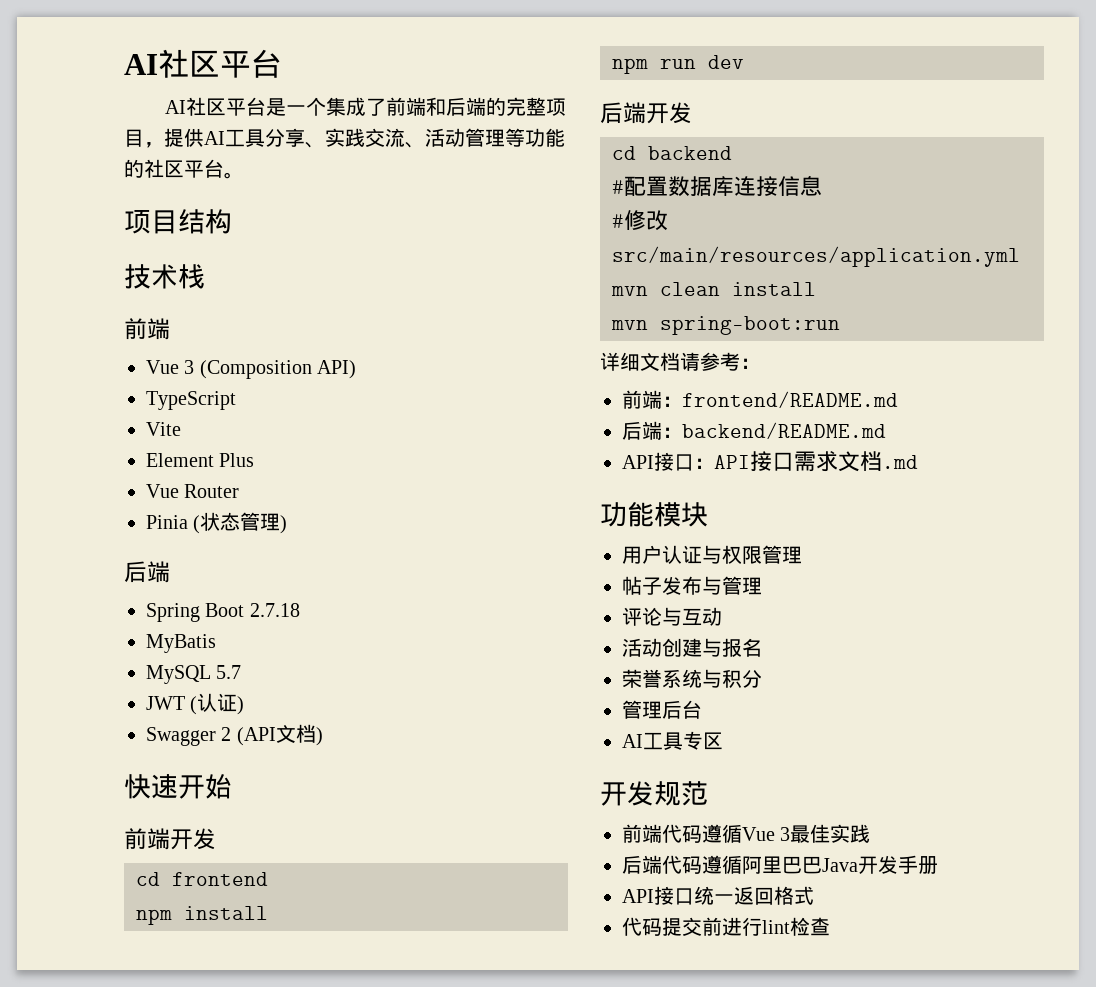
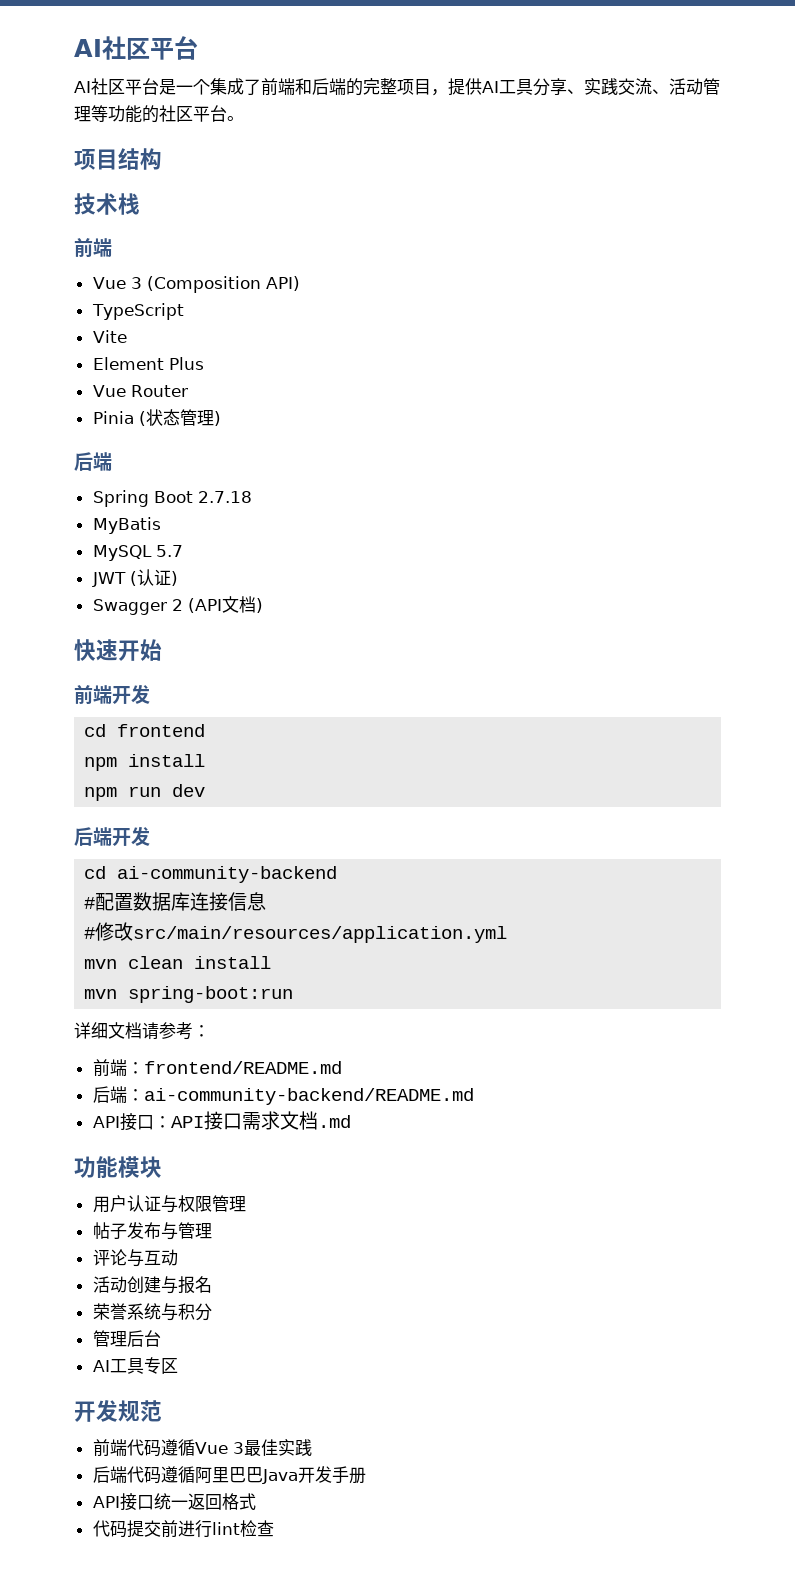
- cd backend
+ cd ai-community-backend
- 后端：backend/README.md
+ 后端：ai-community-backend/README.md

